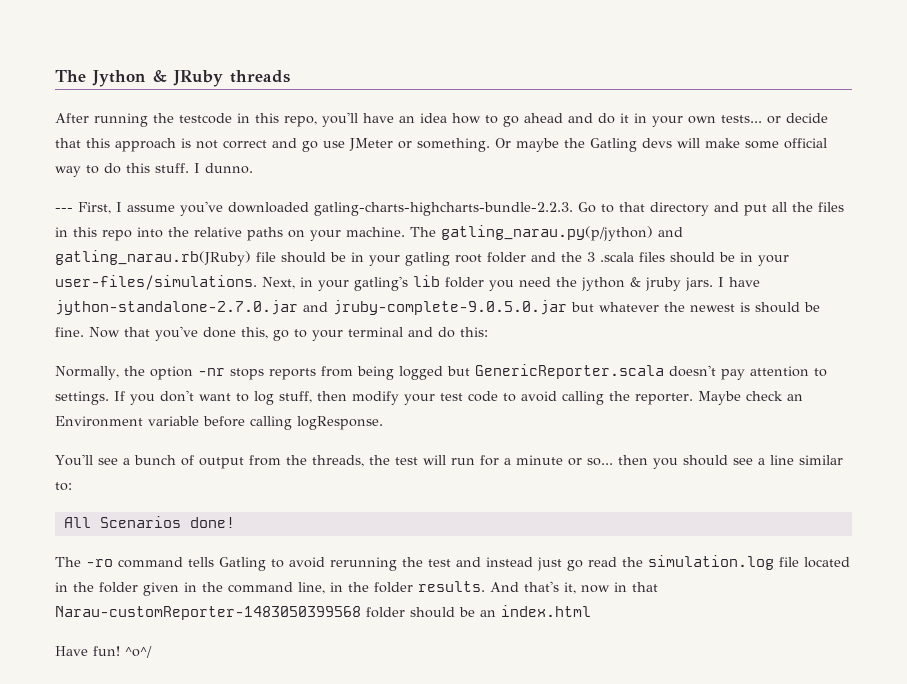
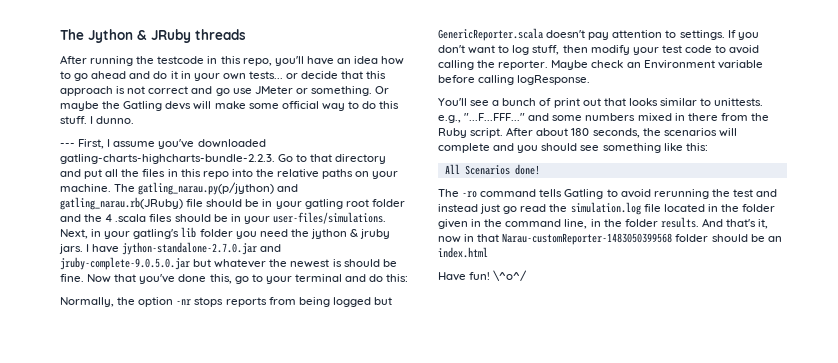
- The gatling_narau.py(p/jython) and gatling_narau.rb(JRuby) file should be in your gatling root folder and the 3 .scala files should be in your user-files/simulations.
+ The gatling_narau.py(p/jython) and gatling_narau.rb(JRuby) file should be in your gatling root folder and the 4 .scala files should be in your user-files/simulations.
- You'll see a bunch of output from the threads, the test will run for a minute or so... then you should see a line similar to:
+ You'll see a bunch of print out that looks similar to unittests. e.g., "...F...FFF..." and some numbers mixed in there from the Ruby script. After about 180 seconds, the scenarios will complete and you should see something like this:
- ^o^/
+ \^o^/

